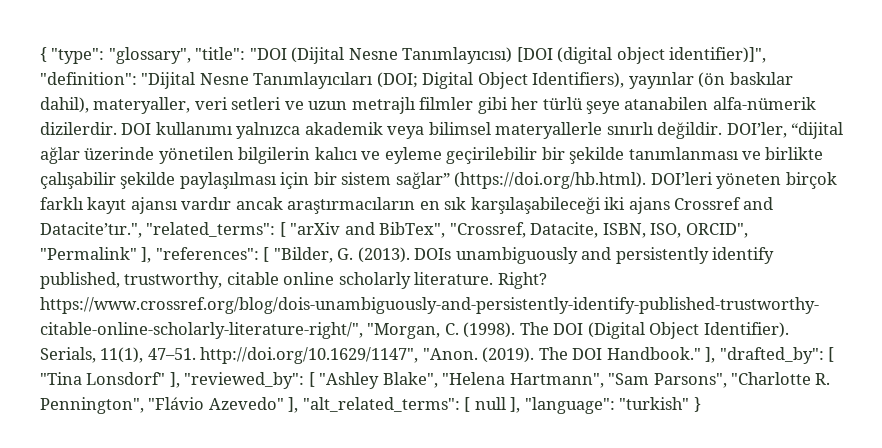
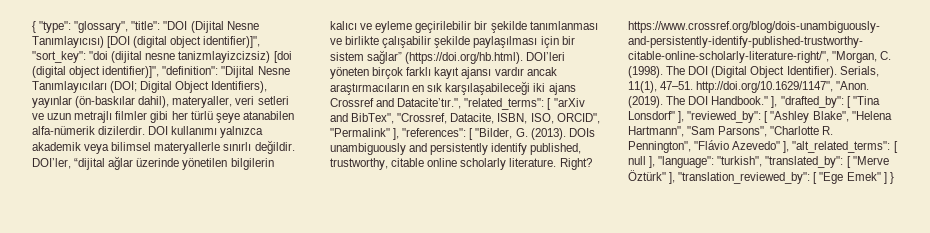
- { "type": "glossary", "title": "DOI (Dijital Nesne Tanımlayıcısı) [DOI (digital object identifier)]", "definition": "Dijital Nesne Tanımlayıcıları (DOI; Digital Object Identifiers), yayınlar (ön baskılar dahil), materyaller, veri setleri ve uzun metrajlı filmler gibi her türlü şeye atanabilen alfa-nümerik dizilerdir.
+ { "type": "glossary", "title": "DOI (Dijital Nesne Tanımlayıcısı) [DOI (digital object identifier)]", "sort_key": "doi (dijital nesne tanizmlayizcizsiz) [doi (digital object identifier)]", "definition": "Dijital Nesne Tanımlayıcıları (DOI; Digital Object Identifiers), yayınlar (ön-baskılar dahil), materyaller, veri setleri ve uzun metrajlı filmler gibi her türlü şeye atanabilen alfa-nümerik dizilerdir.
- The DOI Handbook." ], "drafted_by": [ "Tina Lonsdorf" ], "reviewed_by": [ "Ashley Blake", "Helena Hartmann", "Sam Parsons", "Charlotte R. Pennington", "Flávio Azevedo" ], "alt_related_terms": [ null ], "language": "turkish" }
+ The DOI Handbook." ], "drafted_by": [ "Tina Lonsdorf" ], "reviewed_by": [ "Ashley Blake", "Helena Hartmann", "Sam Parsons", "Charlotte R. Pennington", "Flávio Azevedo" ], "alt_related_terms": [ null ], "language": "turkish", "translated_by": [ "Merve Öztürk" ], "translation_reviewed_by": [ "Ege Emek" ] }

